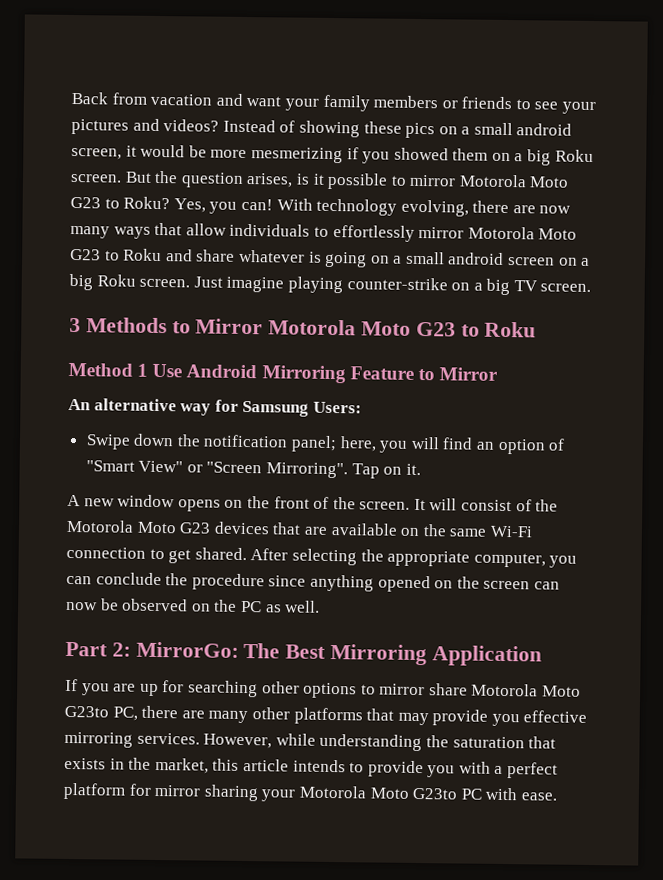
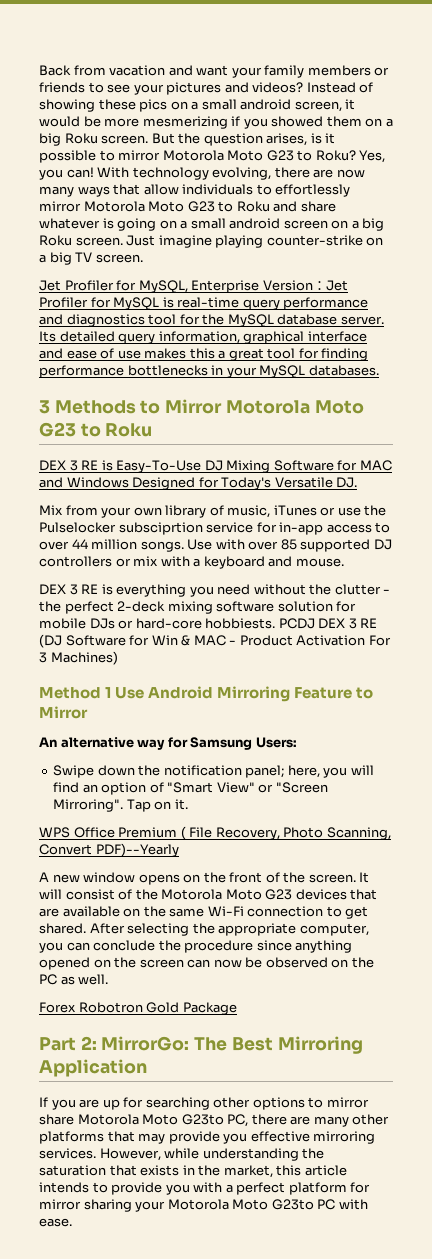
+ Jet Profiler for MySQL, Enterprise Version：Jet Profiler for MySQL is real-time query performance and diagnostics tool for the MySQL database server. Its detailed query information, graphical interface and ease of use makes this a great tool for finding performance bottlenecks in your MySQL databases.
+ DEX 3 RE is Easy-To-Use DJ Mixing Software for MAC and Windows Designed for Today's Versatile DJ.
+ Mix from your own library of music, iTunes or use the Pulselocker subsciprtion service for in-app access to over 44 million songs. Use with over 85 supported DJ controllers or mix with a keyboard and mouse.
+ DEX 3 RE is everything you need without the clutter - the perfect 2-deck mixing software solution for mobile DJs or hard-core hobbiests. PCDJ DEX 3 RE (DJ Software for Win & MAC - Product Activation For 3 Machines)
+ WPS Office Premium ( File Recovery, Photo Scanning, Convert PDF)--Yearly
+ Forex Robotron Gold Package

